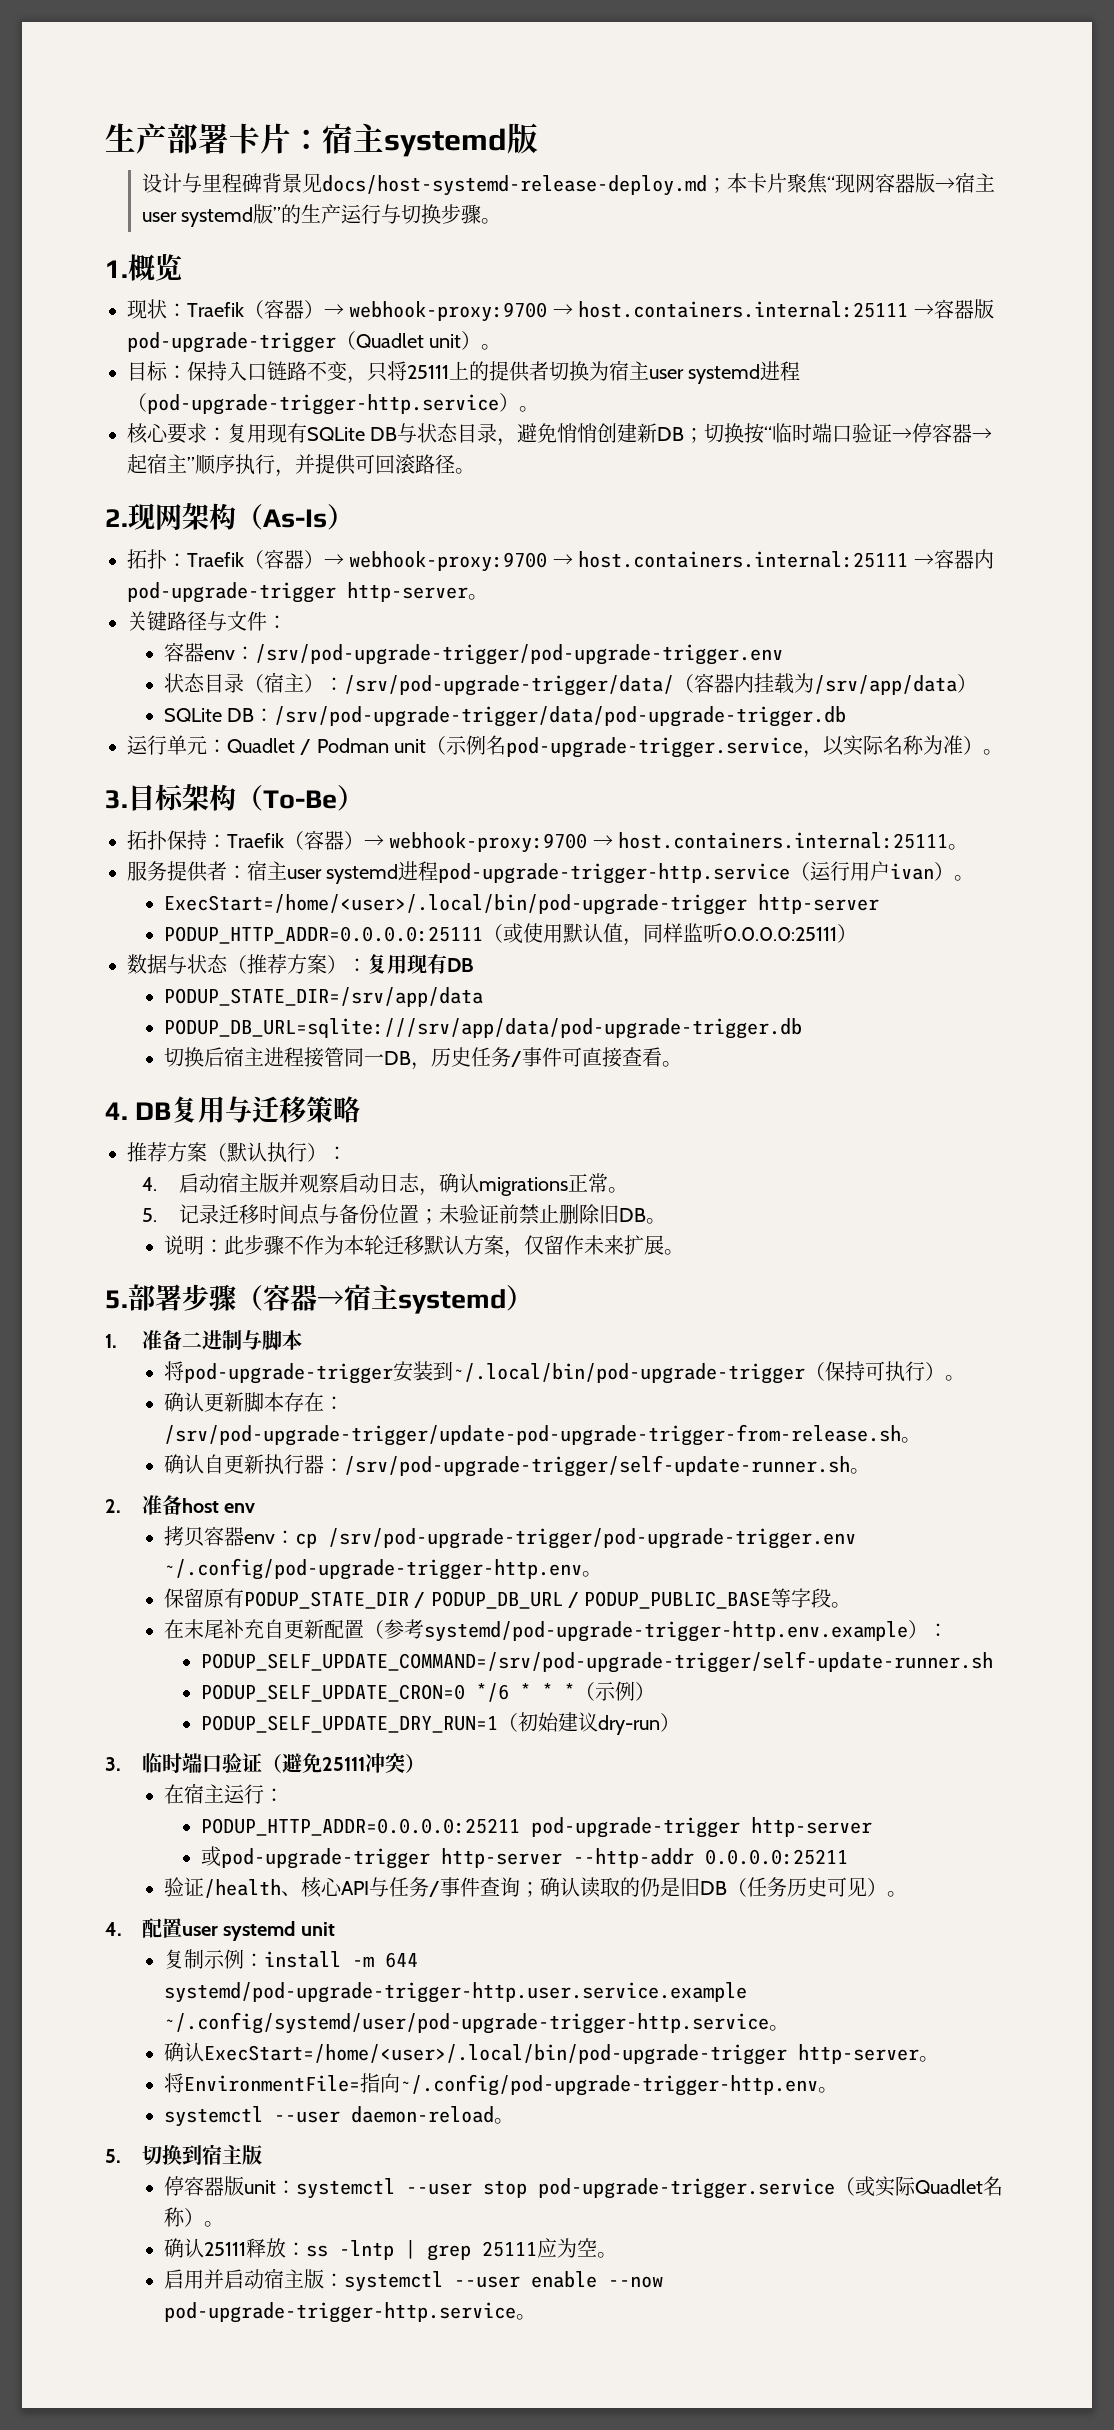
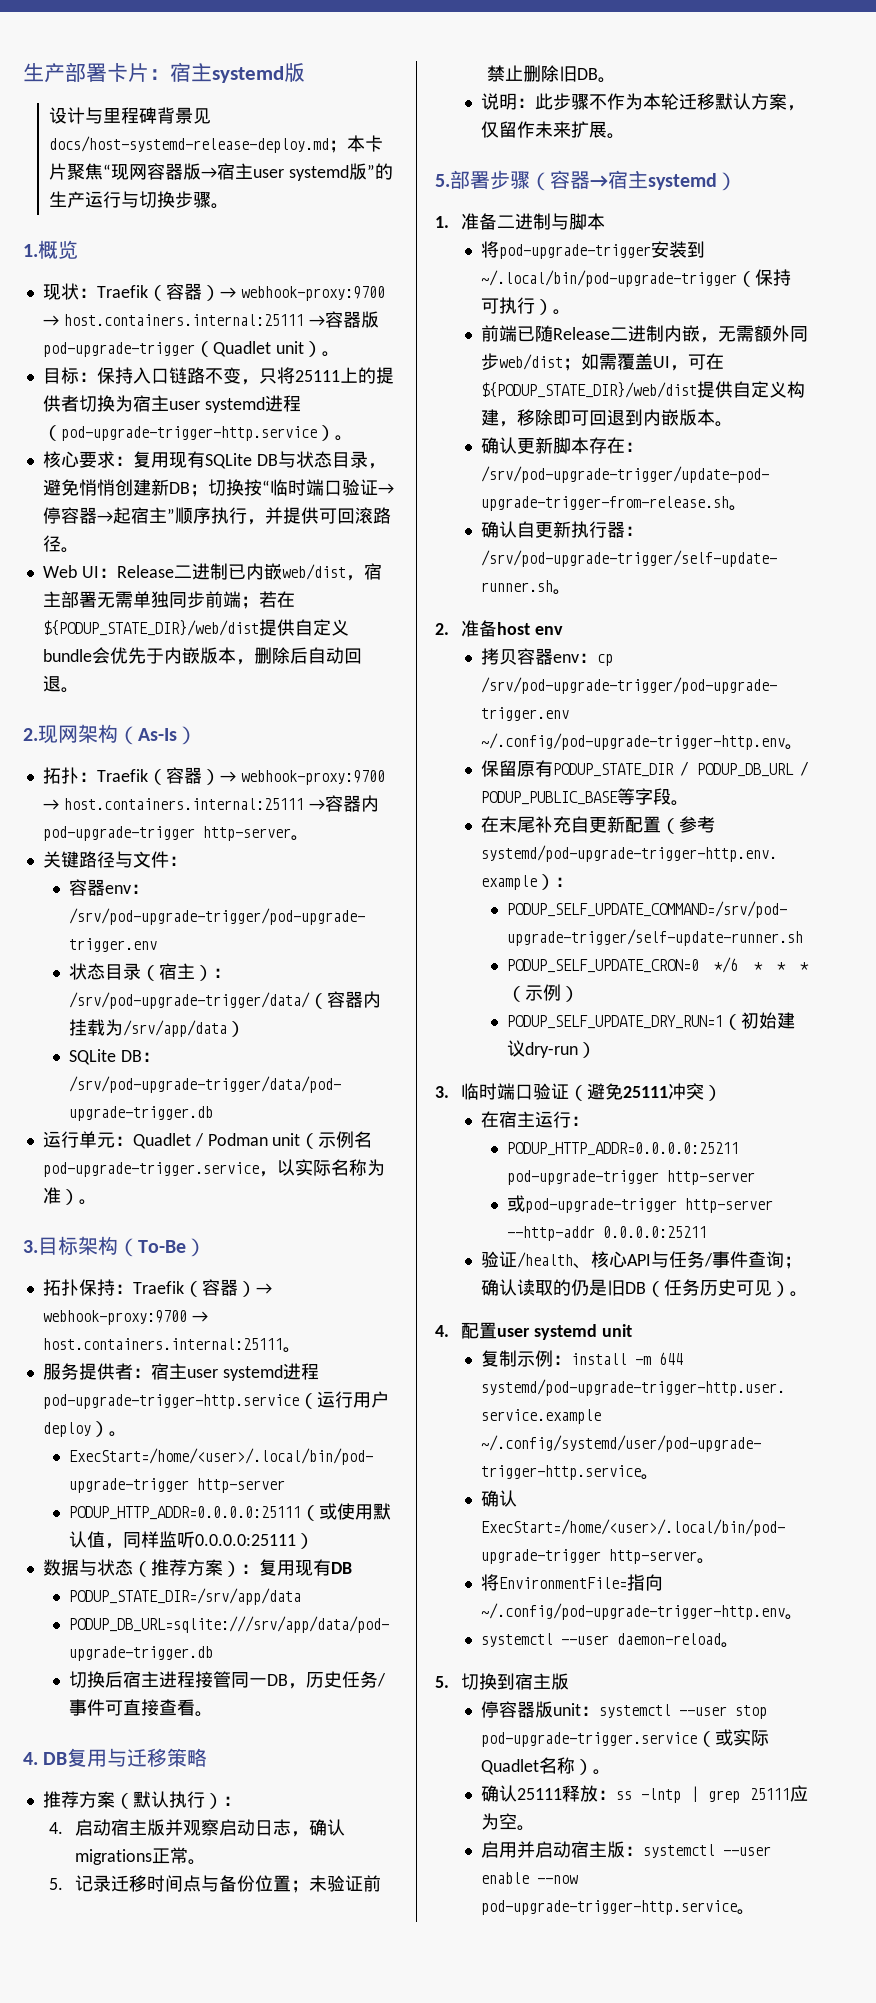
+ Web UI：Release二进制已内嵌web/dist，宿主部署无需单独同步前端；若在${PODUP_STATE_DIR}/web/dist提供自定义bundle会优先于内嵌版本，删除后自动回退。
- 服务提供者：宿主user systemd进程pod-upgrade-trigger-http.service（运行用户ivan）。
+ 服务提供者：宿主user systemd进程pod-upgrade-trigger-http.service（运行用户deploy）。
+ 前端已随Release二进制内嵌，无需额外同步web/dist；如需覆盖UI，可在${PODUP_STATE_DIR}/web/dist提供自定义构建，移除即可回退到内嵌版本。

